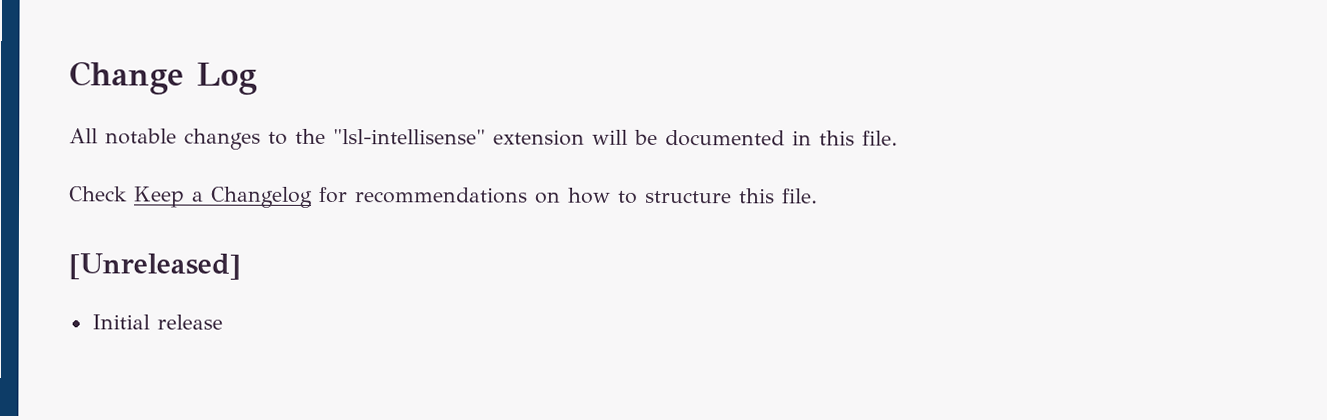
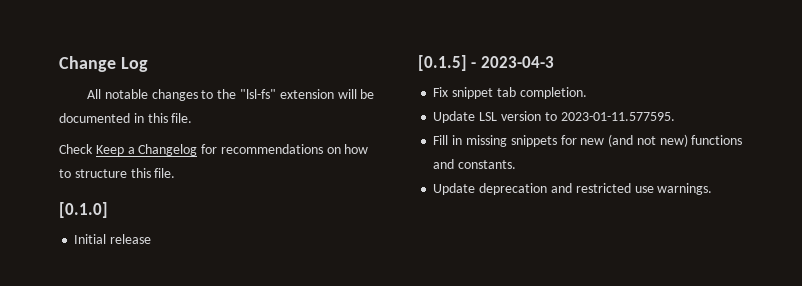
- All notable changes to the "lsl-intellisense" extension will be documented in this file.
+ All notable changes to the "lsl-fs" extension will be documented in this file.
- [Unreleased]
+ [0.1.0]
+ [0.1.5] - 2023-04-3
+ Fix snippet tab completion.
+ Update LSL version to 2023-01-11.577595.
+ Fill in missing snippets for new (and not new) functions and constants.
+ Update deprecation and restricted use warnings.

